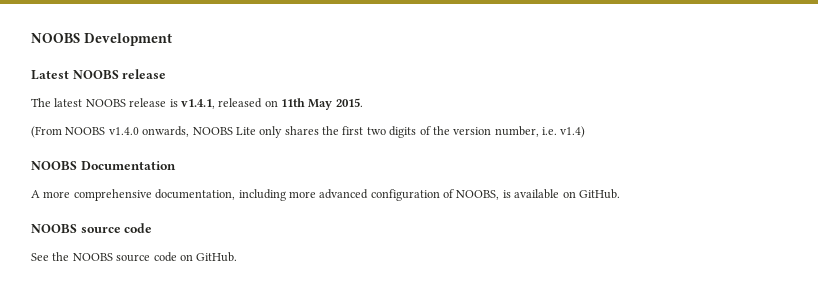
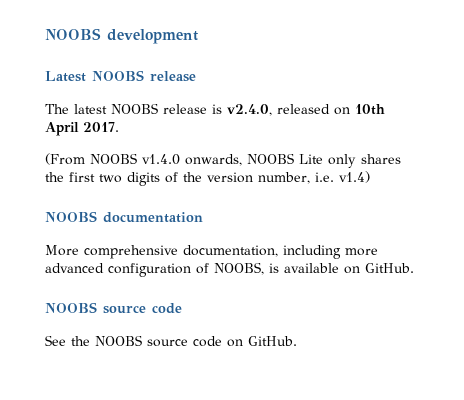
- NOOBS Development
+ NOOBS development
- The latest NOOBS release is v1.4.1, released on 11th May 2015.
+ The latest NOOBS release is v2.4.0, released on 10th April 2017.
- NOOBS Documentation
- A more comprehensive documentation, including more advanced configuration of NOOBS, is available on GitHub.
+ NOOBS documentation
+ More comprehensive documentation, including more advanced configuration of NOOBS, is available on GitHub.

